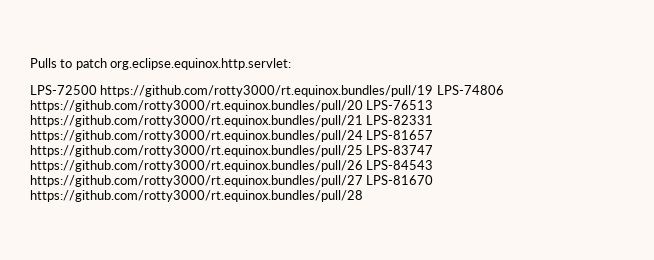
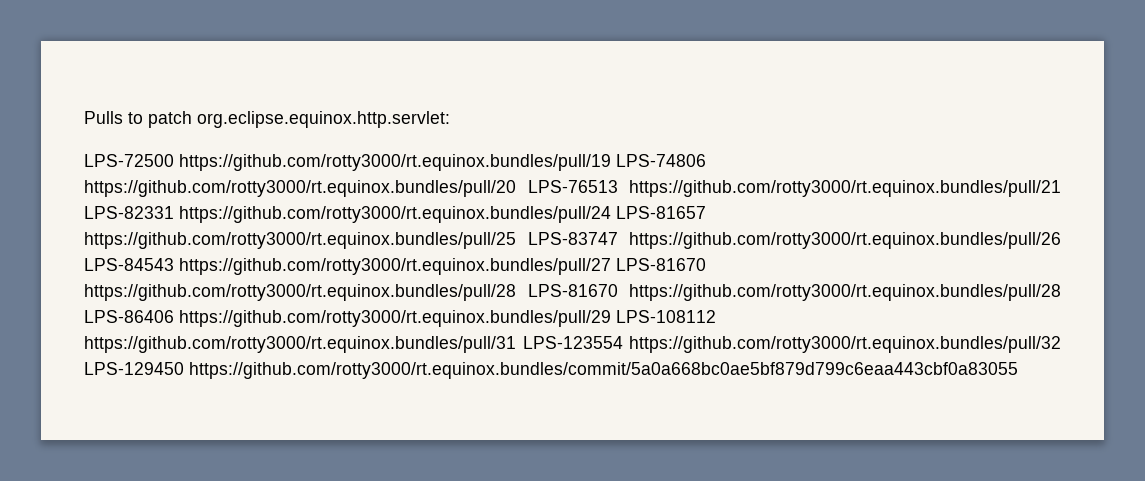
- LPS-72500 https://github.com/rotty3000/rt.equinox.bundles/pull/19 LPS-74806 https://github.com/rotty3000/rt.equinox.bundles/pull/20 LPS-76513 https://github.com/rotty3000/rt.equinox.bundles/pull/21 LPS-82331 https://github.com/rotty3000/rt.equinox.bundles/pull/24 LPS-81657 https://github.com/rotty3000/rt.equinox.bundles/pull/25 LPS-83747 https://github.com/rotty3000/rt.equinox.bundles/pull/26 LPS-84543 https://github.com/rotty3000/rt.equinox.bundles/pull/27 LPS-81670 https://github.com/rotty3000/rt.equinox.bundles/pull/28
+ LPS-72500 https://github.com/rotty3000/rt.equinox.bundles/pull/19 LPS-74806 https://github.com/rotty3000/rt.equinox.bundles/pull/20 LPS-76513 https://github.com/rotty3000/rt.equinox.bundles/pull/21 LPS-82331 https://github.com/rotty3000/rt.equinox.bundles/pull/24 LPS-81657 https://github.com/rotty3000/rt.equinox.bundles/pull/25 LPS-83747 https://github.com/rotty3000/rt.equinox.bundles/pull/26 LPS-84543 https://github.com/rotty3000/rt.equinox.bundles/pull/27 LPS-81670 https://github.com/rotty3000/rt.equinox.bundles/pull/28 LPS-81670 https://github.com/rotty3000/rt.equinox.bundles/pull/28 LPS-86406 https://github.com/rotty3000/rt.equinox.bundles/pull/29 LPS-108112 https://github.com/rotty3000/rt.equinox.bundles/pull/31 LPS-123554 https://github.com/rotty3000/rt.equinox.bundles/pull/32 LPS-129450 https://github.com/rotty3000/rt.equinox.bundles/commit/5a0a668bc0ae5bf879d799c6eaa443cbf0a83055

